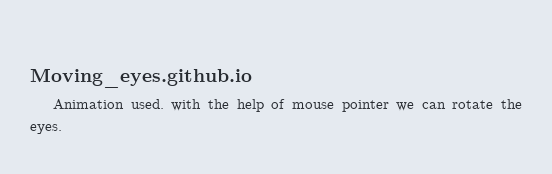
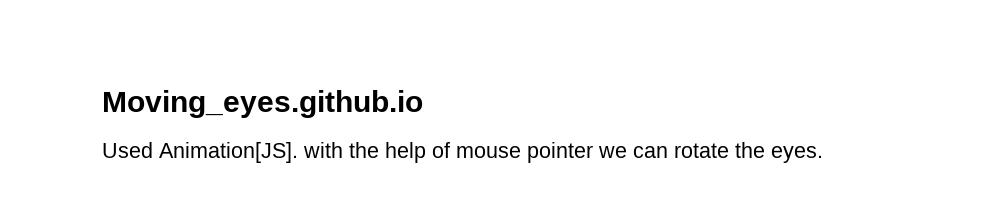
- Animation used. with the help of mouse pointer we can rotate the eyes.
+ Used Animation[JS]. with the help of mouse pointer we can rotate the eyes.

